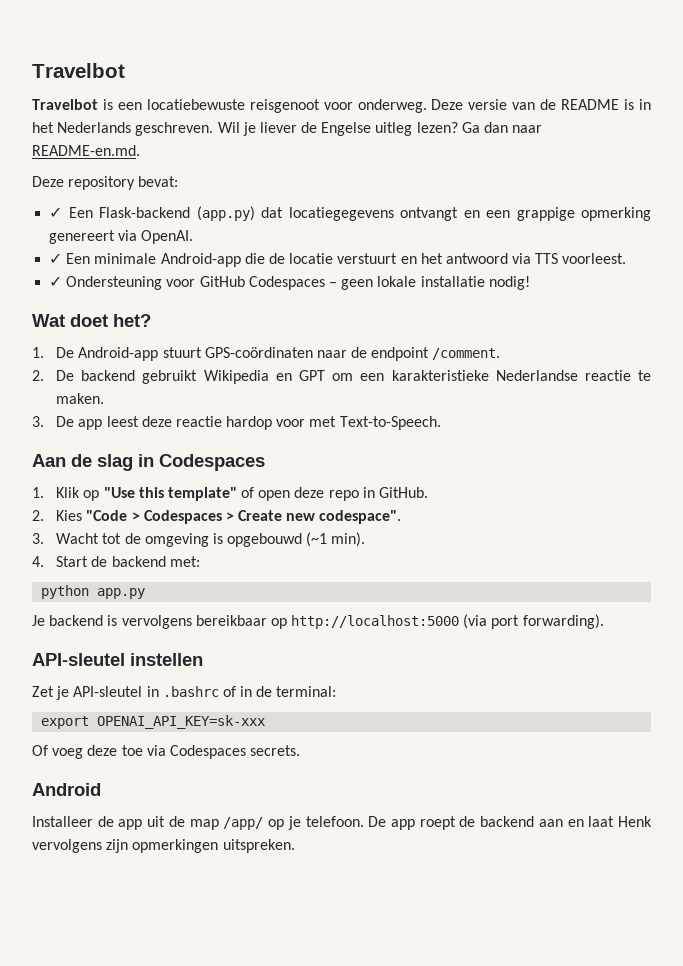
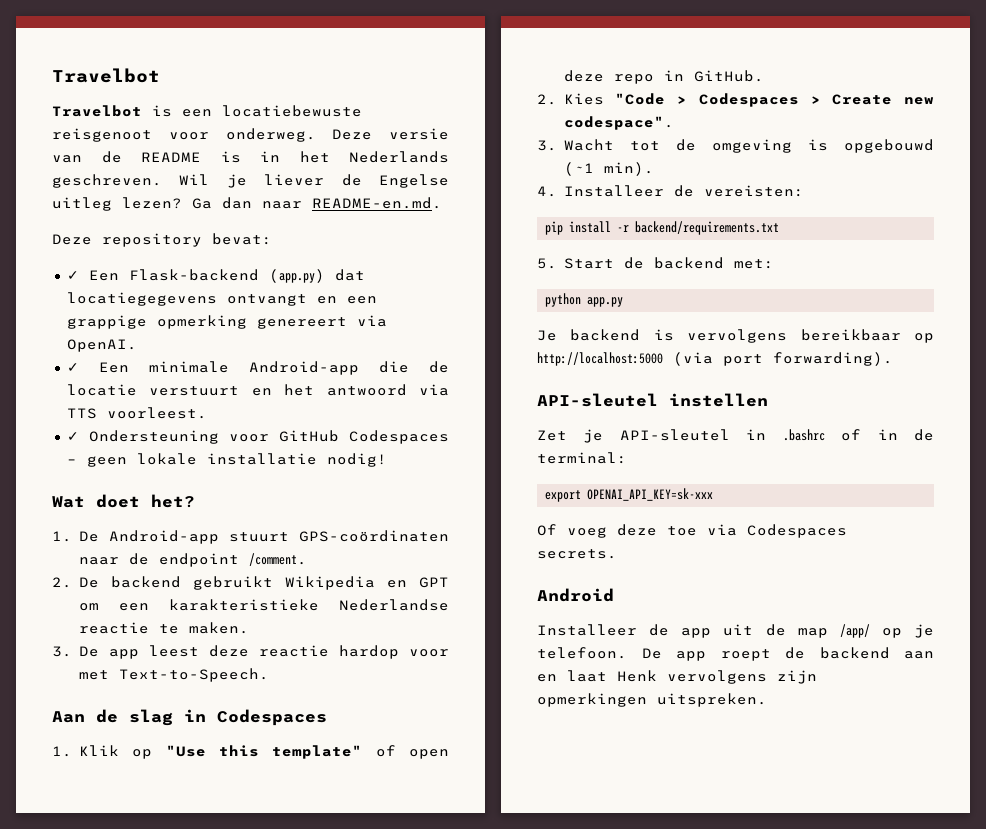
- 4. Start de backend met:
+ 4. Installeer de vereisten:
+ pip install -r backend/requirements.txt
+ 5. Start de backend met:

